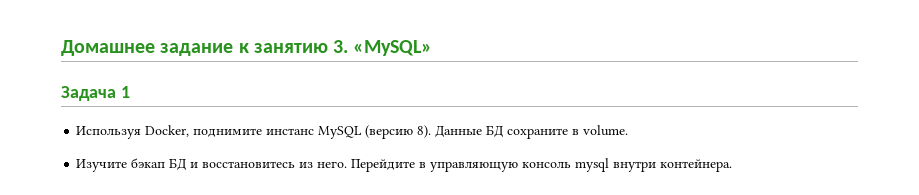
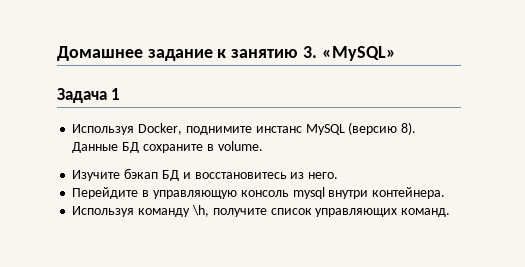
- Изучите бэкап БД и восстановитесь из него. Перейдите в управляющую консоль mysql внутри контейнера.
+ Изучите бэкап БД и восстановитесь из него.
+ Перейдите в управляющую консоль mysql внутри контейнера.
+ Используя команду \h, получите список управляющих команд.

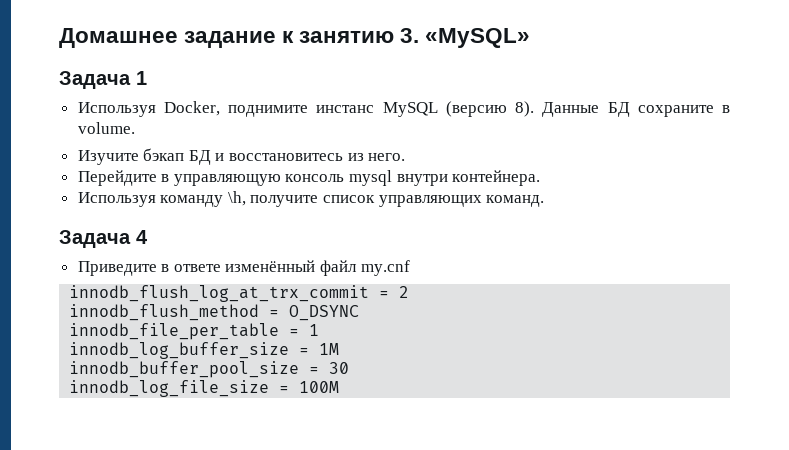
+ Задача 4
+ Приведите в ответе изменённый файл my.cnf
+ innodb_flush_log_at_trx_commit = 2
+ innodb_flush_method = O_DSYNC
+ innodb_file_per_table = 1
+ innodb_log_buffer_size = 1M
+ innodb_buffer_pool_size = 30
+ innodb_log_file_size = 100M

